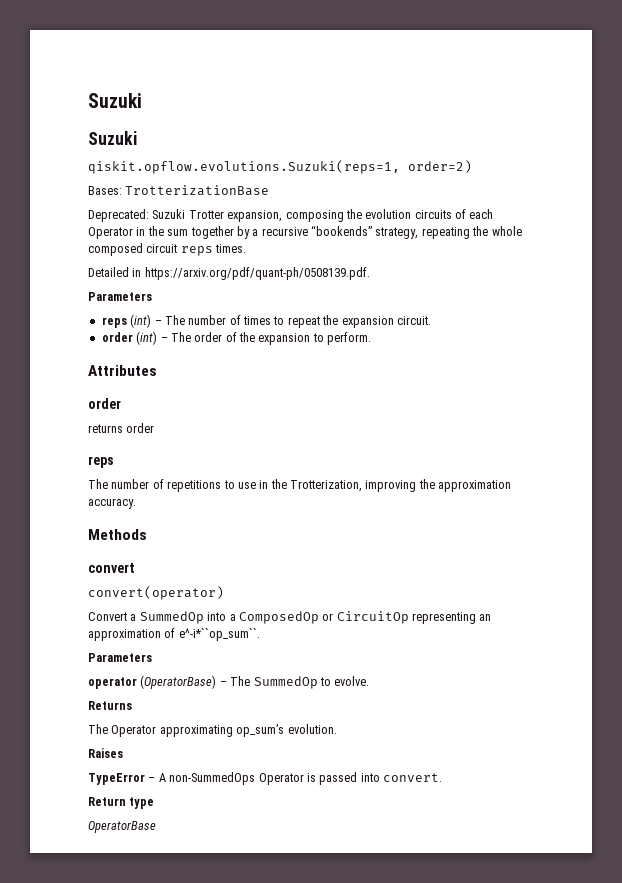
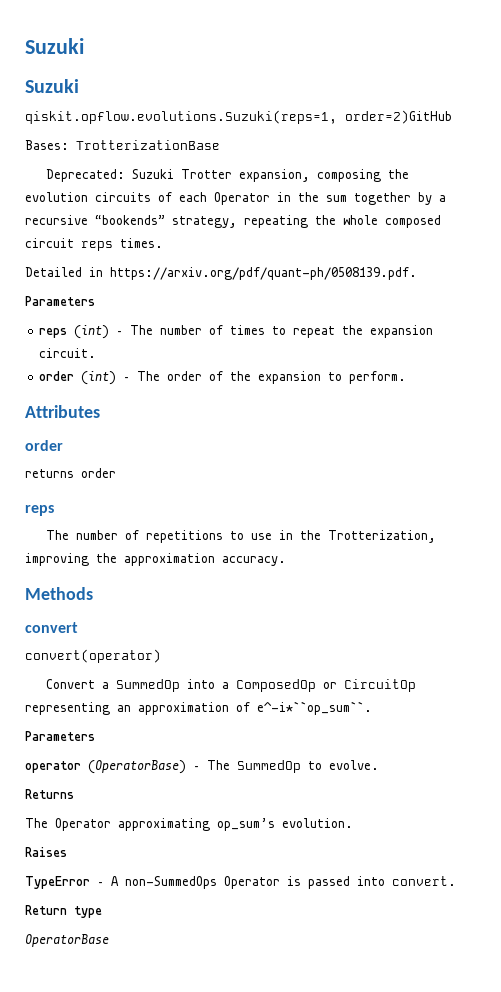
- qiskit.opflow.evolutions.Suzuki(reps=1, order=2)
+ qiskit.opflow.evolutions.Suzuki(reps=1, order=2)GitHub

